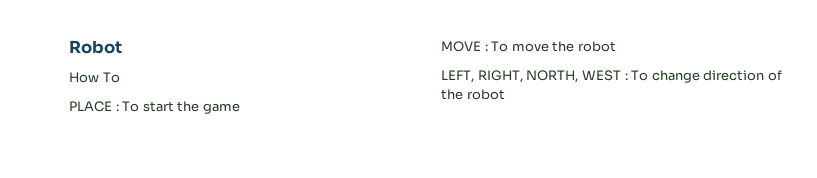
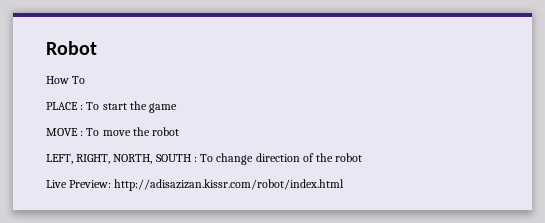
- LEFT, RIGHT, NORTH, WEST : To change direction of the robot
+ LEFT, RIGHT, NORTH, SOUTH : To change direction of the robot
+ Live Preview: http://adisazizan.kissr.com/robot/index.html

